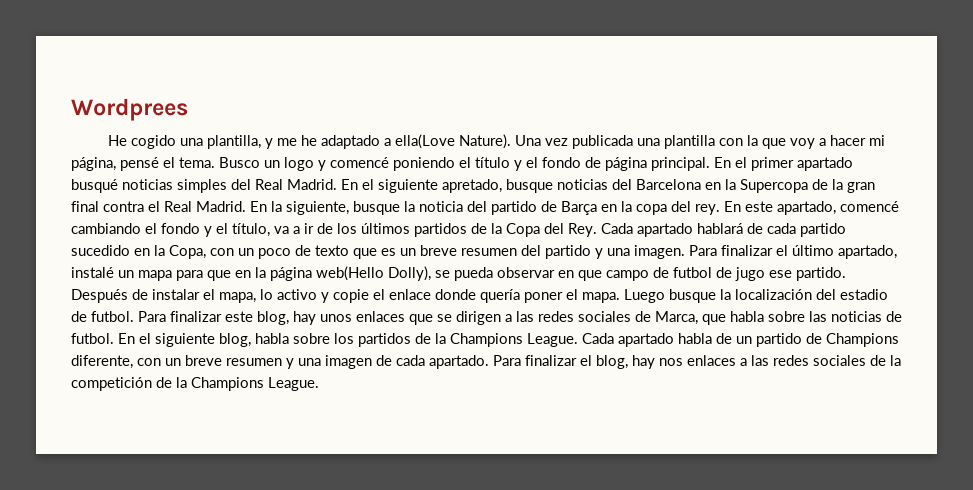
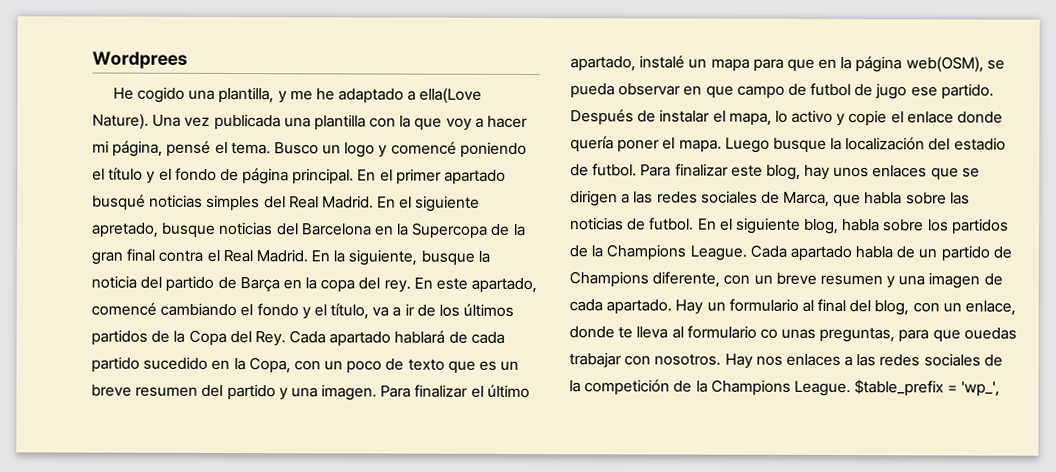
- Para finalizar el último apartado, instalé un mapa para que en la página web(Hello Dolly), se pueda observar en que campo de futbol de jugo ese partido.
+ Para finalizar el último apartado, instalé un mapa para que en la página web(OSM), se pueda observar en que campo de futbol de jugo ese partido.
- Para finalizar el blog, hay nos enlaces a las redes sociales de la competición de la Champions League.
+ Hay un formulario al final del blog, con un enlace, donde te lleva al formulario co unas preguntas, para que ouedas trabajar con nosotros. Hay nos enlaces a las redes sociales de la competición de la Champions League.
+ $table_prefix = 'wp_',

